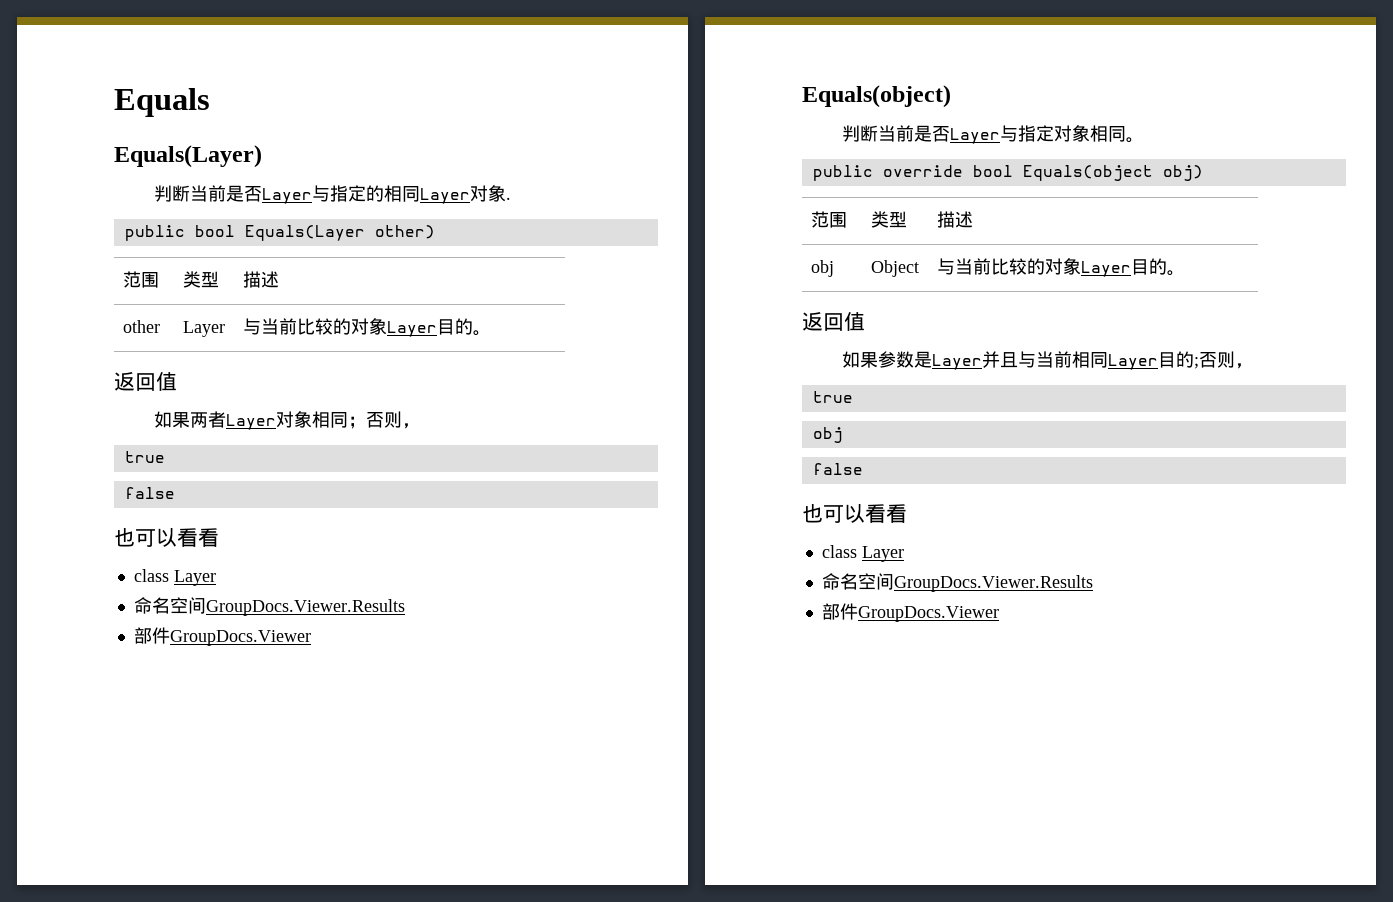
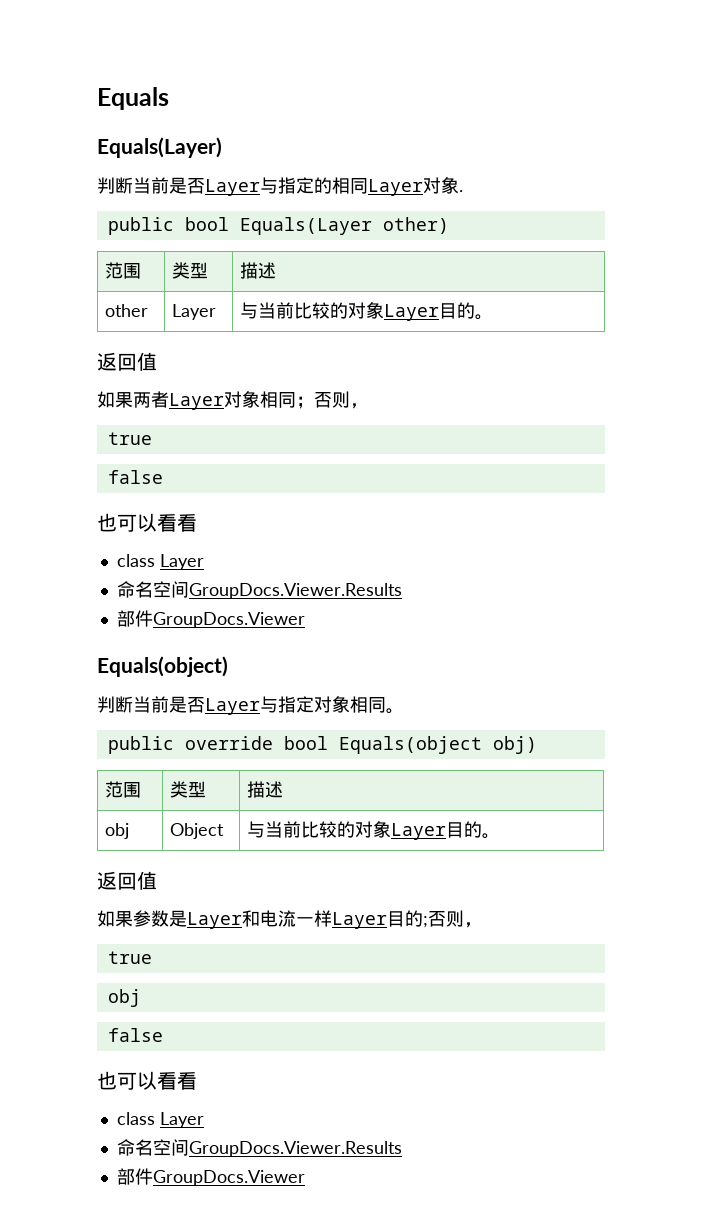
- 如果参数是Layer并且与当前相同Layer目的;否则，
+ 如果参数是Layer和电流一样Layer目的;否则，

